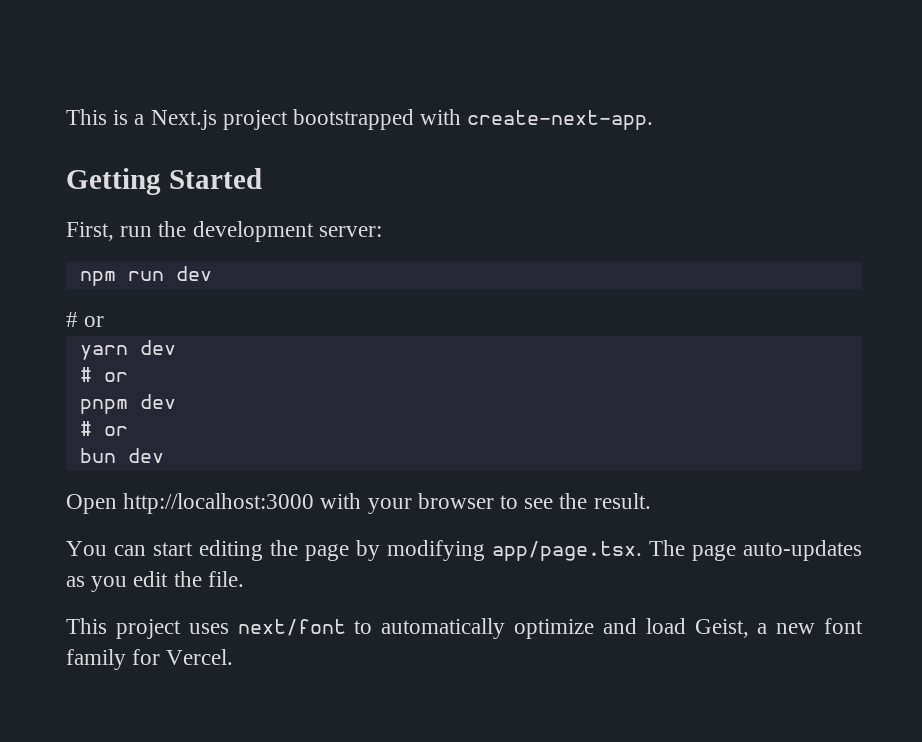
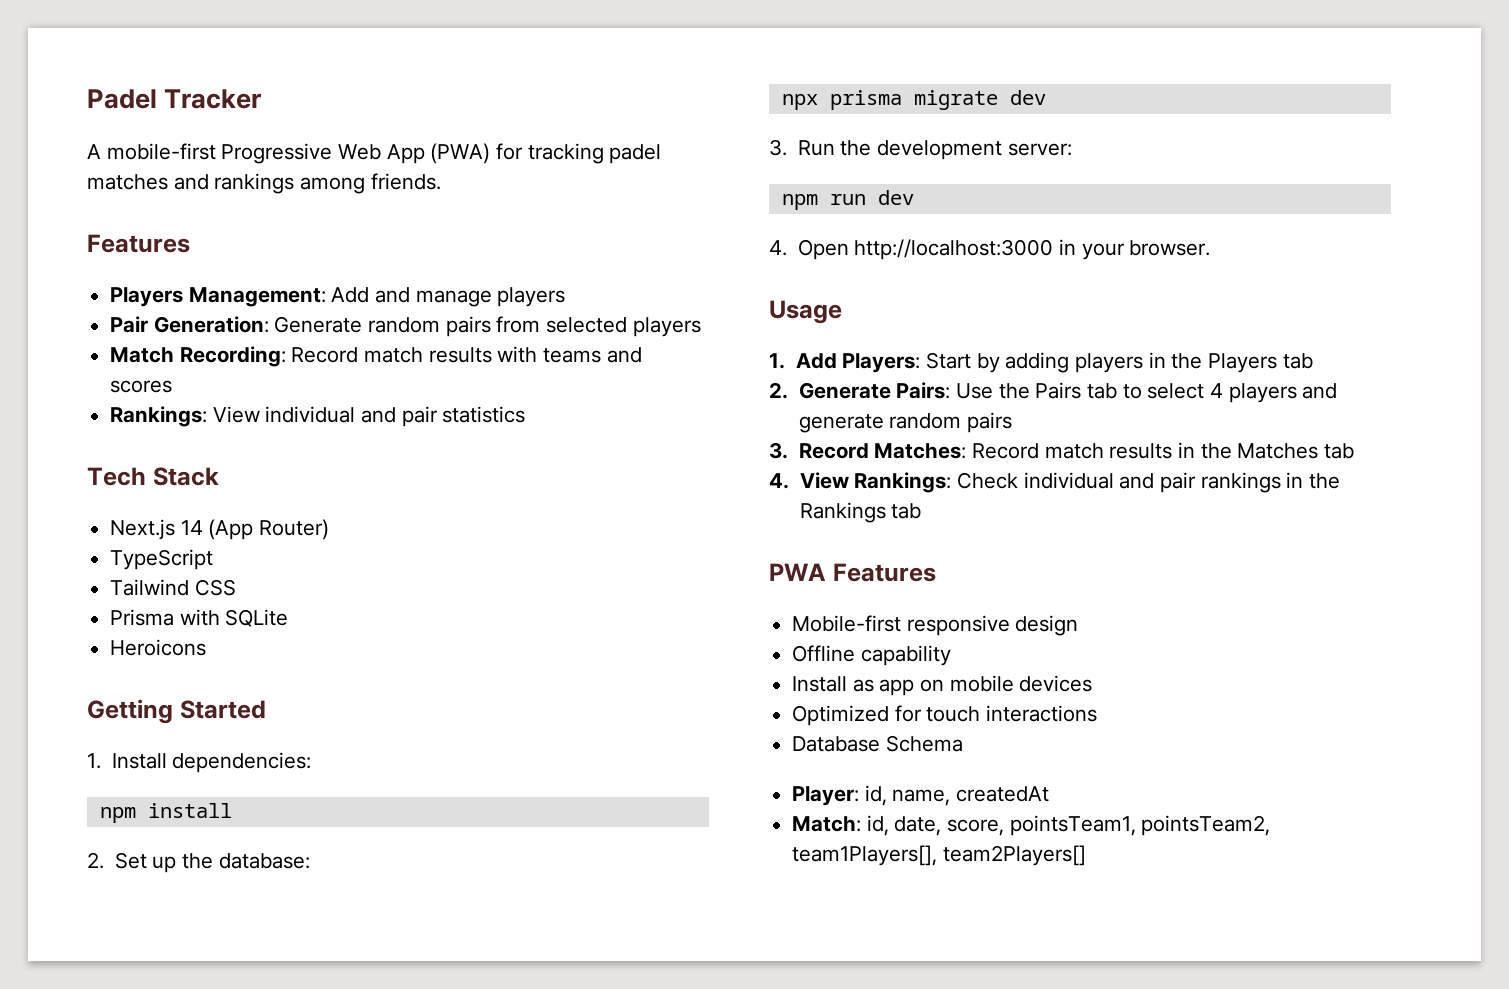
- This is a Next.js project bootstrapped with create-next-app.
+ Padel Tracker
+ A mobile-first Progressive Web App (PWA) for tracking padel matches and rankings among friends.
+ Features
+ Players Management: Add and manage players
+ Pair Generation: Generate random pairs from selected players
+ Match Recording: Record match results with teams and scores
+ Rankings: View individual and pair statistics
+ Tech Stack
+ Next.js 14 (App Router)
+ TypeScript
+ Tailwind CSS
+ Prisma with SQLite
+ Heroicons
  Getting Started
- First, run the development server:
+ 1. Install dependencies:
+ npm install
+ 2. Set up the database:
+ npx prisma migrate dev
+ 3. Run the development server:
  npm run dev
- # or
- yarn dev
- # or
- pnpm dev
- # or
- bun dev
- Open http://localhost:3000 with your browser to see the result.
- You can start editing the page by modifying app/page.tsx. The page auto-updates as you edit the file.
- This project uses next/font to automatically optimize and load Geist, a new font family for Vercel.
+ 4. Open http://localhost:3000 in your browser.
+ Usage
+ 1. Add Players: Start by adding players in the Players tab
+ 2. Generate Pairs: Use the Pairs tab to select 4 players and generate random pairs
+ 3. Record Matches: Record match results in the Matches tab
+ 4. View Rankings: Check individual and pair rankings in the Rankings tab
+ PWA Features
+ Mobile-first responsive design
+ Offline capability
+ Install as app on mobile devices
+ Optimized for touch interactions
+ Database Schema
+ Player: id, name, createdAt
+ Match: id, date, score, pointsTeam1, pointsTeam2, team1Players[], team2Players[]

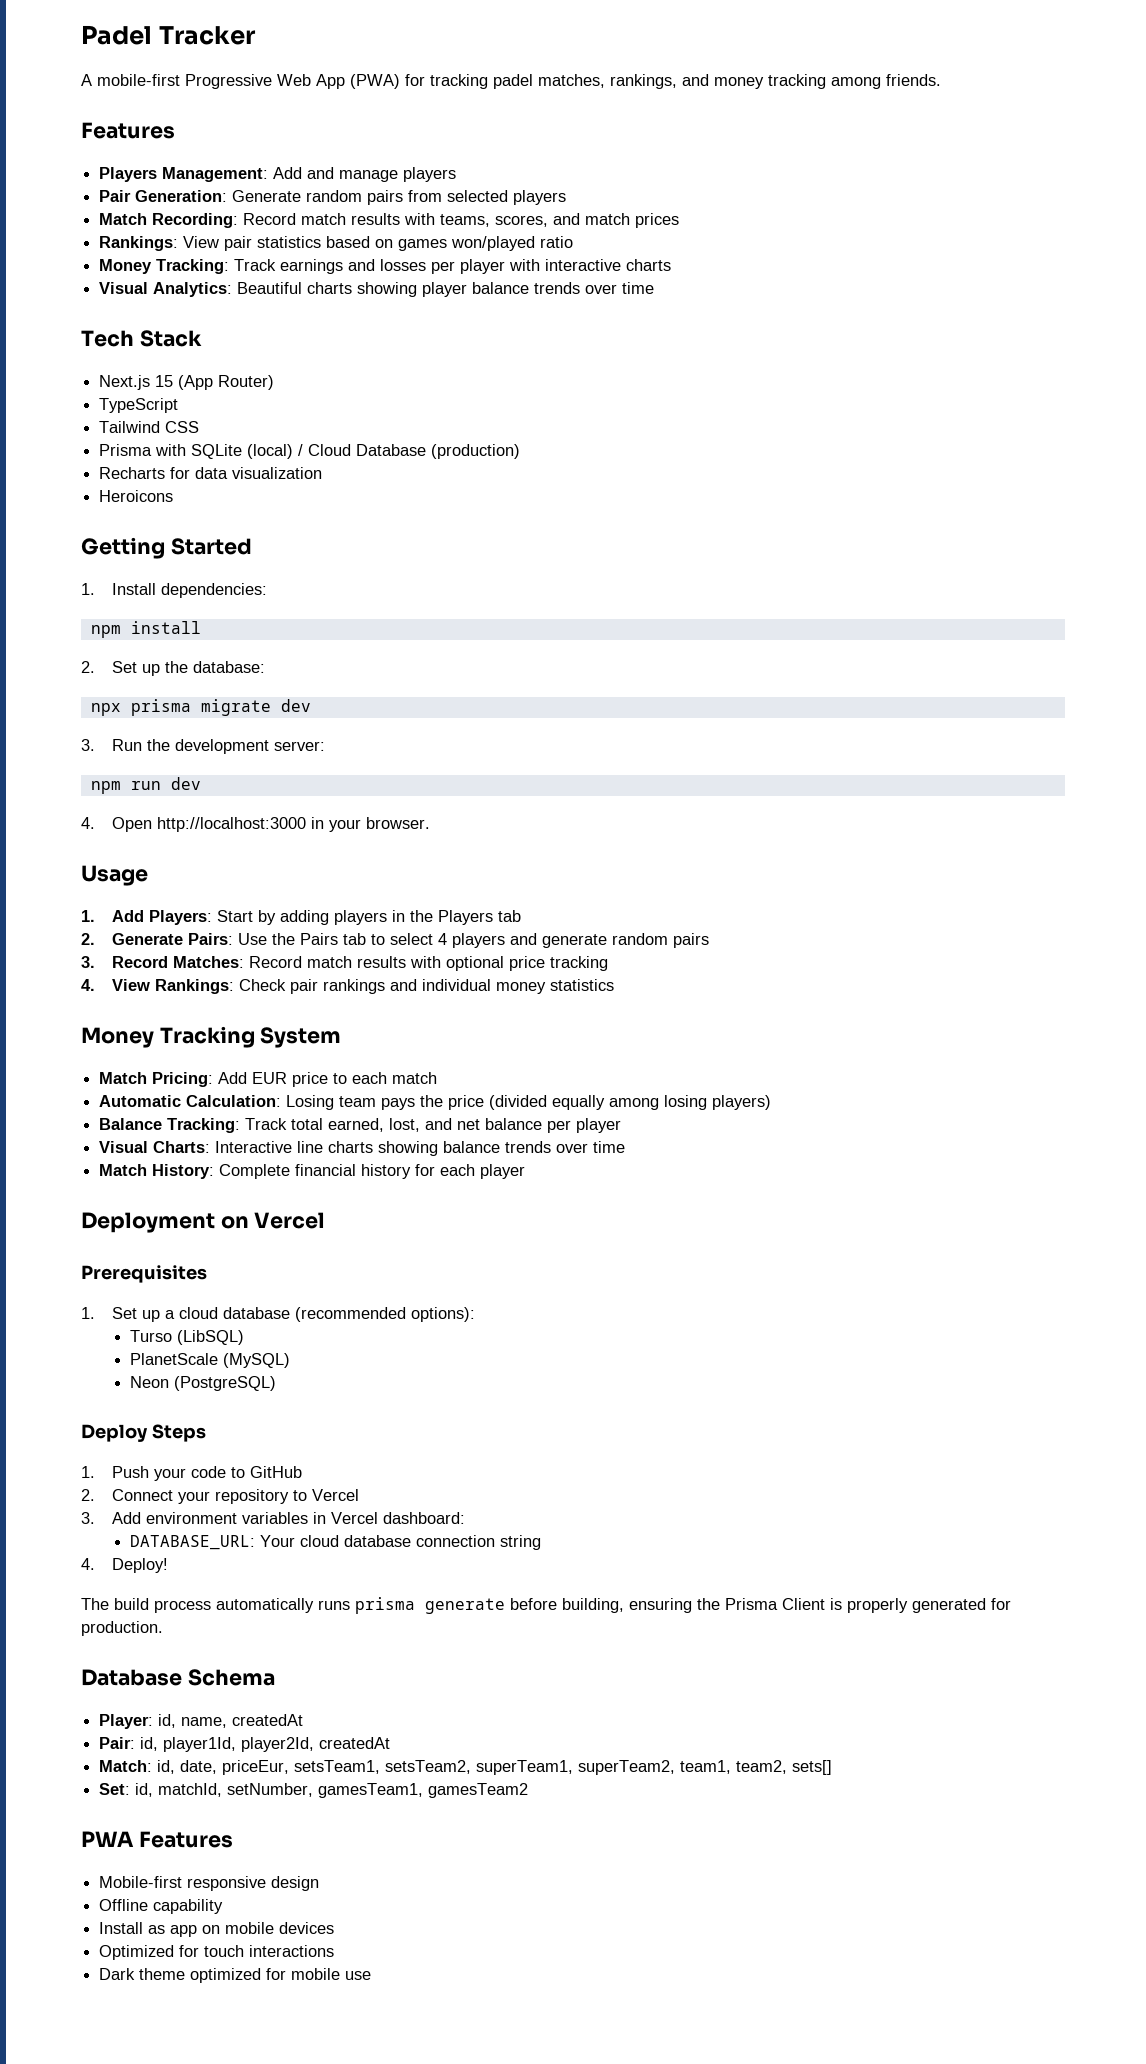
- A mobile-first Progressive Web App (PWA) for tracking padel matches and rankings among friends.
+ A mobile-first Progressive Web App (PWA) for tracking padel matches, rankings, and money tracking among friends.
- Match Recording: Record match results with teams and scores
+ Match Recording: Record match results with teams, scores, and match prices
- Rankings: View individual and pair statistics
+ Rankings: View pair statistics based on games won/played ratio
+ Money Tracking: Track earnings and losses per player with interactive charts
+ Visual Analytics: Beautiful charts showing player balance trends over time
- Next.js 14 (App Router)
+ Next.js 15 (App Router)
- Prisma with SQLite
+ Prisma with SQLite (local) / Cloud Database (production)
+ Recharts for data visualization
- 3. Record Matches: Record match results in the Matches tab
+ 3. Record Matches: Record match results with optional price tracking
- 4. View Rankings: Check individual and pair rankings in the Rankings tab
+ 4. View Rankings: Check pair rankings and individual money statistics
+ Money Tracking System
+ Match Pricing: Add EUR price to each match
+ Automatic Calculation: Losing team pays the price (divided equally among losing players)
+ Balance Tracking: Track total earned, lost, and net balance per player
+ Visual Charts: Interactive line charts showing balance trends over time
+ Match History: Complete financial history for each player
+ Deployment on Vercel
+ Prerequisites
+ 1. Set up a cloud database (recommended options):
+ Turso (LibSQL)
+ PlanetScale (MySQL)
+ Neon (PostgreSQL)
+ Deploy Steps
+ 1. Push your code to GitHub
+ 2. Connect your repository to Vercel
+ 3. Add environment variables in Vercel dashboard:
+ DATABASE_URL: Your cloud database connection string
+ 4. Deploy!
+ The build process automatically runs prisma generate before building, ensuring the Prisma Client is properly generated for production.
+ Database Schema
+ Player: id, name, createdAt
+ Pair: id, player1Id, player2Id, createdAt
+ Match: id, date, priceEur, setsTeam1, setsTeam2, superTeam1, superTeam2, team1, team2, sets[]
+ Set: id, matchId, setNumber, gamesTeam1, gamesTeam2
- Database Schema
- Player: id, name, createdAt
- Match: id, date, score, pointsTeam1, pointsTeam2, team1Players[], team2Players[]
+ Dark theme optimized for mobile use

